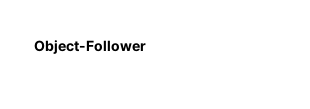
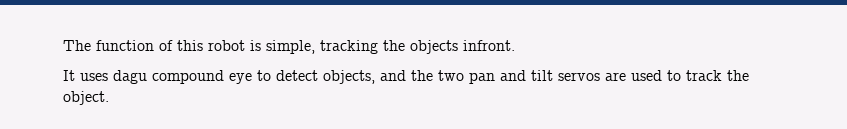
- Object-Follower
+ The function of this robot is simple, tracking the objects infront.
+ It uses dagu compound eye to detect objects, and the two pan and tilt servos are used to track the object.

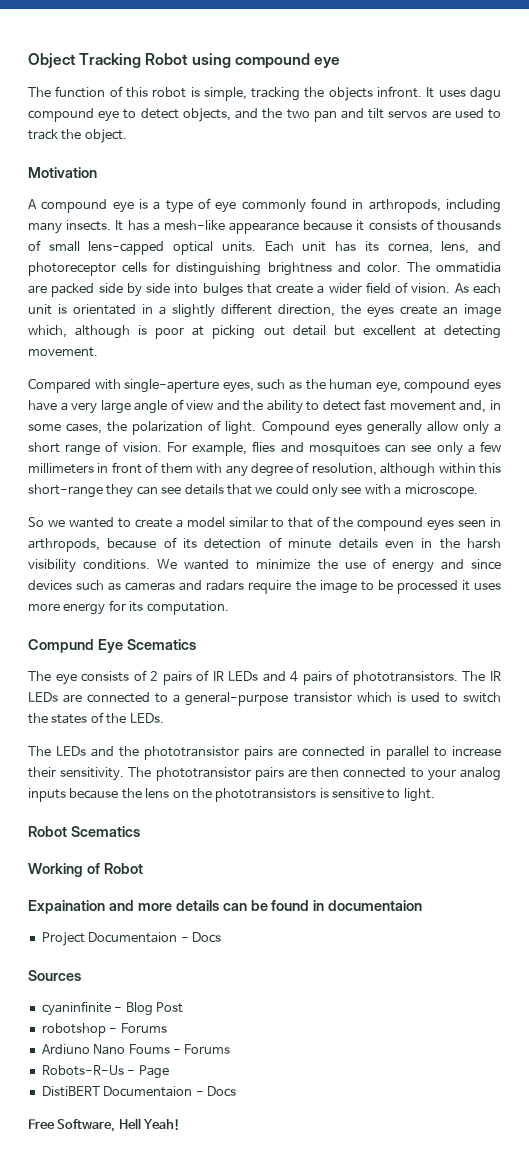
+ Object Tracking Robot using compound eye
- The function of this robot is simple, tracking the objects infront.
- It uses dagu compound eye to detect objects, and the two pan and tilt servos are used to track the object.
+ The function of this robot is simple, tracking the objects infront. It uses dagu compound eye to detect objects, and the two pan and tilt servos are used to track the object.
+ Motivation
+ A compound eye is a type of eye commonly found in arthropods, including many insects. It has a mesh-like appearance because it consists of thousands of small lens-capped optical units. Each unit has its cornea, lens, and photoreceptor cells for distinguishing brightness and color. The ommatidia are packed side by side into bulges that create a wider field of vision. As each unit is orientated in a slightly different direction, the eyes create an image which, although is poor at picking out detail but excellent at detecting movement.
+ Compared with single-aperture eyes, such as the human eye, compound eyes have a very large angle of view and the ability to detect fast movement and, in some cases, the polarization of light. Compound eyes generally allow only a short range of vision. For example, flies and mosquitoes can see only a few millimeters in front of them with any degree of resolution, although within this short-range they can see details that we could only see with a microscope.
+ So we wanted to create a model similar to that of the compound eyes seen in arthropods, because of its detection of minute details even in the harsh visibility conditions. We wanted to minimize the use of energy and since devices such as cameras and radars require the image to be processed it uses more energy for its computation.
+ Compund Eye Scematics
+ The eye consists of 2 pairs of IR LEDs and 4 pairs of phototransistors. The IR LEDs are connected to a general-purpose transistor which is used to switch the states of the LEDs.
+ The LEDs and the phototransistor pairs are connected in parallel to increase their sensitivity. The phototransistor pairs are then connected to your analog inputs because the lens on the phototransistors is sensitive to light.
+ Robot Scematics
+ Working of Robot
+ Expaination and more details can be found in documentaion
+ Project Documentaion - Docs
+ Sources
+ cyaninfinite - Blog Post
+ robotshop - Forums
+ Ardiuno Nano Foums - Forums
+ Robots-R-Us - Page
+ DistiBERT Documentaion - Docs
+ Free Software, Hell Yeah!

